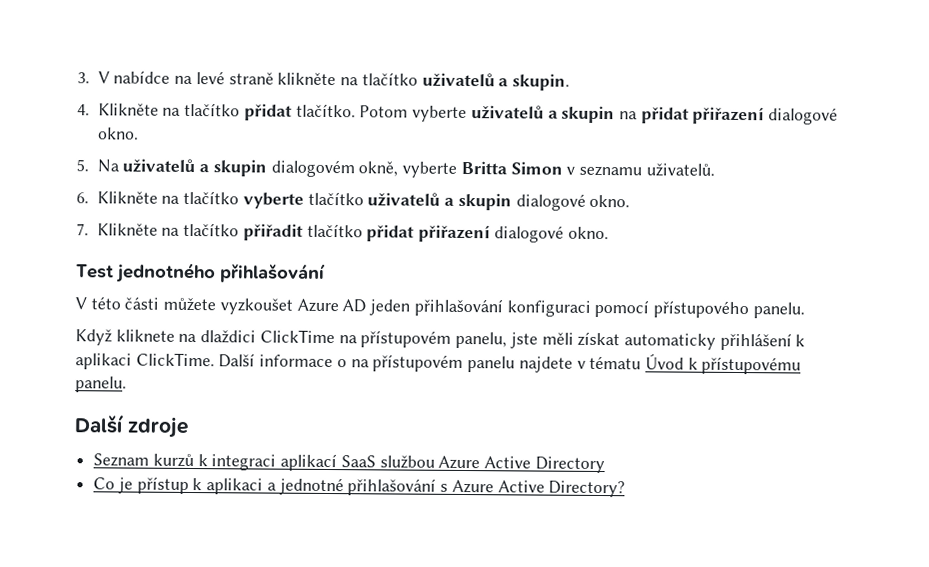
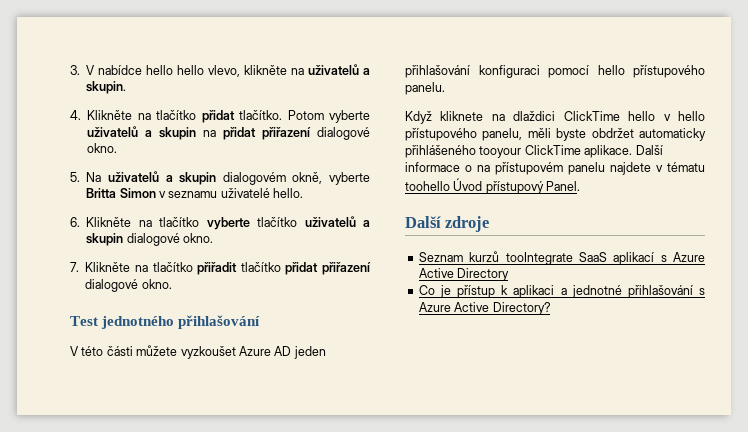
- 3. V nabídce na levé straně klikněte na tlačítko uživatelů a skupin.
+ 3. V nabídce hello hello vlevo, klikněte na uživatelů a skupin.
- 5. Na uživatelů a skupin dialogovém okně, vyberte Britta Simon v seznamu uživatelů.
+ 5. Na uživatelů a skupin dialogovém okně, vyberte Britta Simon v seznamu uživatelé hello.
- V této části můžete vyzkoušet Azure AD jeden přihlašování konfiguraci pomocí přístupového panelu.
+ V této části můžete vyzkoušet Azure AD jeden přihlašování konfiguraci pomocí hello přístupového panelu.
- Když kliknete na dlaždici ClickTime na přístupovém panelu, jste měli získat automaticky přihlášení k aplikaci ClickTime.
+ Když kliknete na dlaždici ClickTime hello v hello přístupového panelu, měli byste obdržet automaticky přihlášeného tooyour ClickTime aplikace.
- Další informace o na přístupovém panelu najdete v tématu Úvod k přístupovému panelu.
+ Další informace o na přístupovém panelu najdete v tématu toohello Úvod přístupový Panel.
- Seznam kurzů k integraci aplikací SaaS službou Azure Active Directory
+ Seznam kurzů tooIntegrate SaaS aplikací s Azure Active Directory

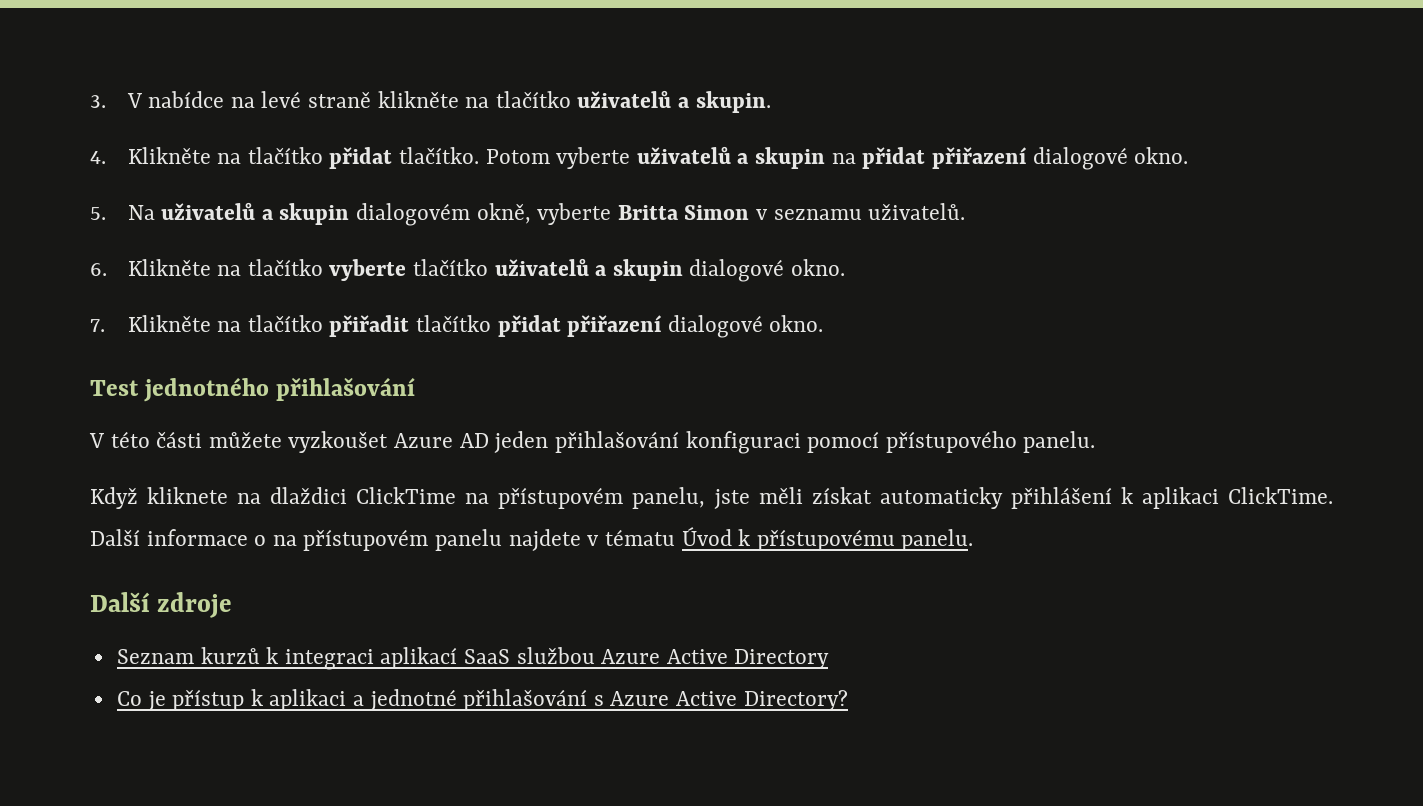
- 3. V nabídce hello hello vlevo, klikněte na uživatelů a skupin.
+ 3. V nabídce na levé straně klikněte na tlačítko uživatelů a skupin.
- 5. Na uživatelů a skupin dialogovém okně, vyberte Britta Simon v seznamu uživatelé hello.
+ 5. Na uživatelů a skupin dialogovém okně, vyberte Britta Simon v seznamu uživatelů.
- V této části můžete vyzkoušet Azure AD jeden přihlašování konfiguraci pomocí hello přístupového panelu.
+ V této části můžete vyzkoušet Azure AD jeden přihlašování konfiguraci pomocí přístupového panelu.
- Když kliknete na dlaždici ClickTime hello v hello přístupového panelu, měli byste obdržet automaticky přihlášeného tooyour ClickTime aplikace.
+ Když kliknete na dlaždici ClickTime na přístupovém panelu, jste měli získat automaticky přihlášení k aplikaci ClickTime.
- Další informace o na přístupovém panelu najdete v tématu toohello Úvod přístupový Panel.
+ Další informace o na přístupovém panelu najdete v tématu Úvod k přístupovému panelu.
- Seznam kurzů tooIntegrate SaaS aplikací s Azure Active Directory
+ Seznam kurzů k integraci aplikací SaaS službou Azure Active Directory

